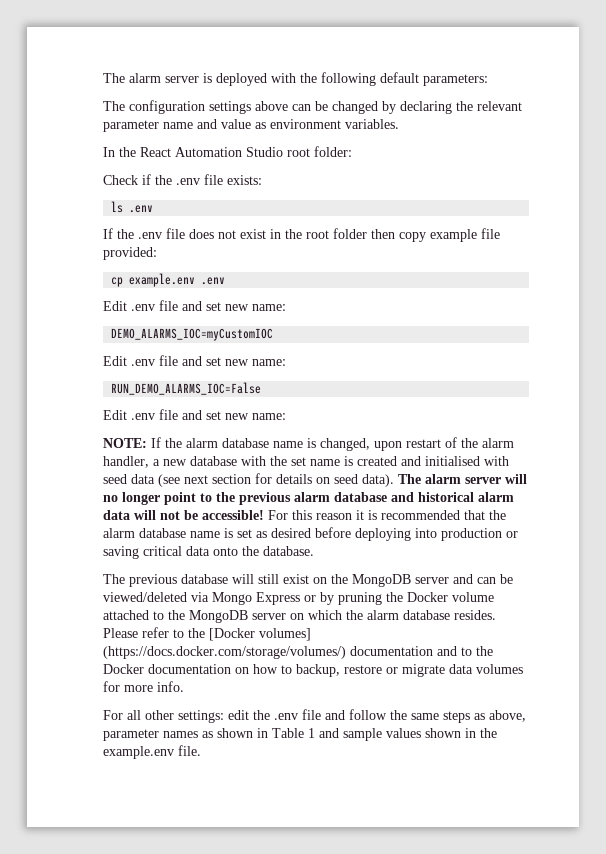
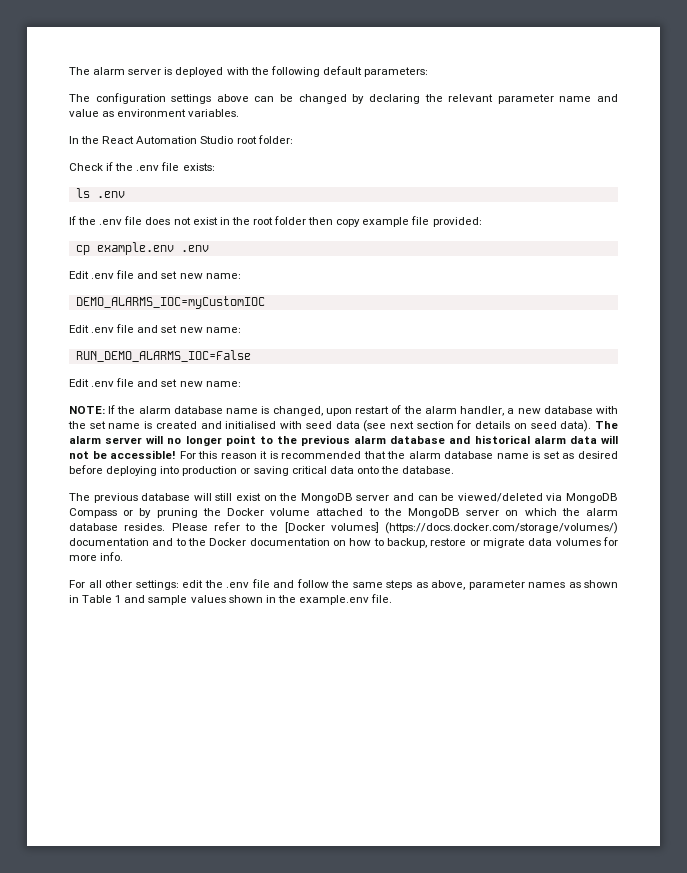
- The previous database will still exist on the MongoDB server and can be viewed/deleted via Mongo Express or by pruning the Docker volume attached to the MongoDB server on which the alarm database resides.
+ The previous database will still exist on the MongoDB server and can be viewed/deleted via MongoDB Compass or by pruning the Docker volume attached to the MongoDB server on which the alarm database resides.

